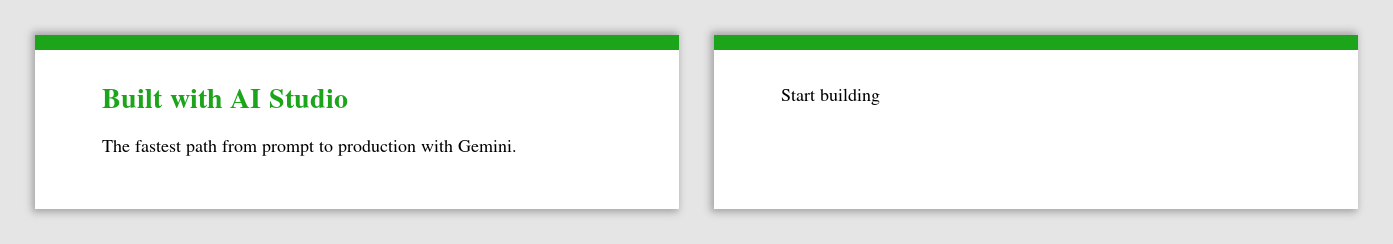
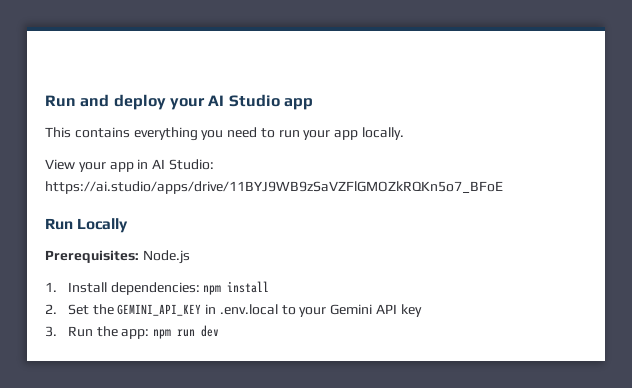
- Built with AI Studio
- The fastest path from prompt to production with Gemini.
- Start building
+ Run and deploy your AI Studio app
+ This contains everything you need to run your app locally.
+ View your app in AI Studio: https://ai.studio/apps/drive/11BYJ9WB9zSaVZFlGMOZkRQKn5o7_BFoE
+ Run Locally
+ Prerequisites: Node.js
+ 1. Install dependencies: npm install
+ 2. Set the GEMINI_API_KEY in .env.local to your Gemini API key
+ 3. Run the app: npm run dev

